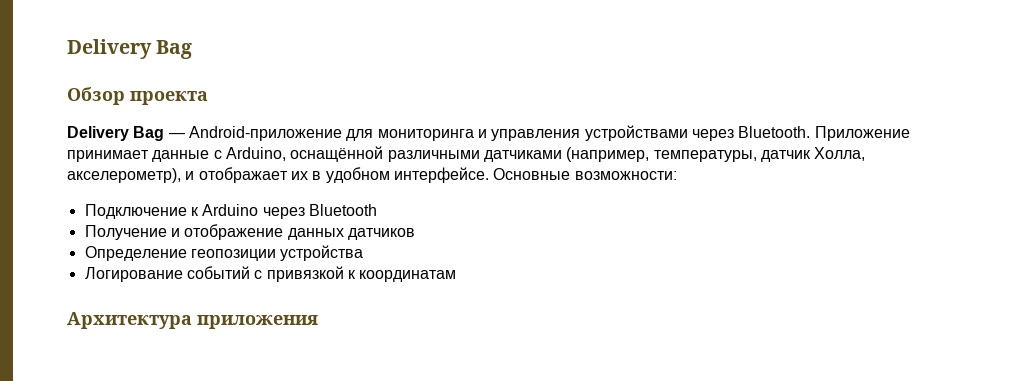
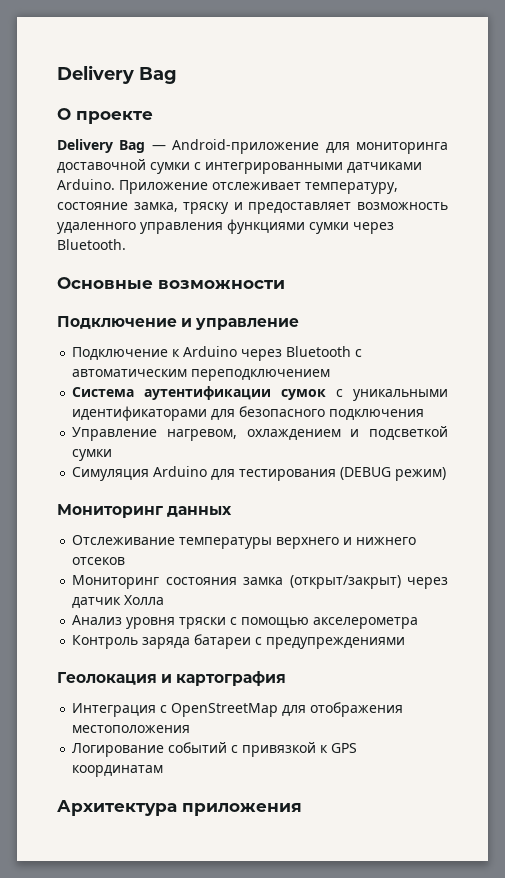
- Обзор проекта
+ О проекте
- Delivery Bag — Android-приложение для мониторинга и управления устройствами через Bluetooth. Приложение принимает данные с Arduino, оснащённой различными датчиками (например, температуры, датчик Холла, акселерометр), и отображает их в удобном интерфейсе. Основные возможности:
+ Delivery Bag — Android-приложение для мониторинга доставочной сумки с интегрированными датчиками Arduino. Приложение отслеживает температуру, состояние замка, тряску и предоставляет возможность удаленного управления функциями сумки через Bluetooth.
+ Основные возможности
+ Подключение и управление
- Подключение к Arduino через Bluetooth
- Получение и отображение данных датчиков
- Определение геопозиции устройства
+ Подключение к Arduino через Bluetooth с автоматическим переподключением
+ Система аутентификации сумок с уникальными идентификаторами для безопасного подключения
+ Управление нагревом, охлаждением и подсветкой сумки
+ Симуляция Arduino для тестирования (DEBUG режим)
+ Мониторинг данных
+ Отслеживание температуры верхнего и нижнего отсеков
+ Мониторинг состояния замка (открыт/закрыт) через датчик Холла
+ Анализ уровня тряски с помощью акселерометра
+ Контроль заряда батареи с предупреждениями
+ Геолокация и картография
+ Интеграция с OpenStreetMap для отображения местоположения
- Логирование событий с привязкой к координатам
+ Логирование событий с привязкой к GPS координатам

